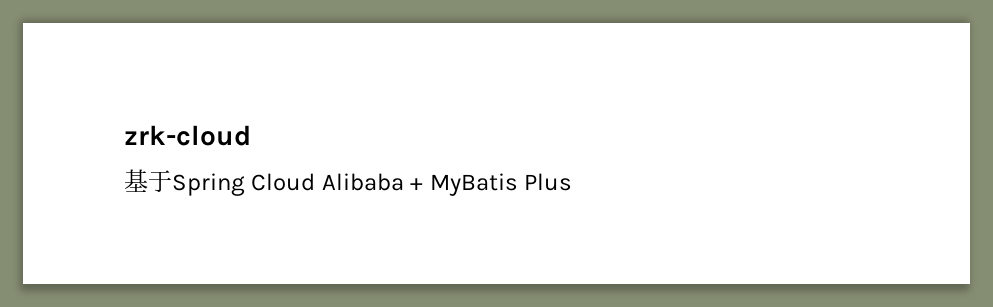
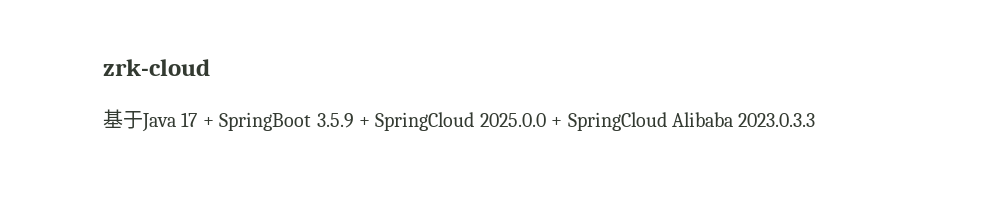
- 基于Spring Cloud Alibaba + MyBatis Plus
+ 基于Java 17 + SpringBoot 3.5.9 + SpringCloud 2025.0.0 + SpringCloud Alibaba 2023.0.3.3

